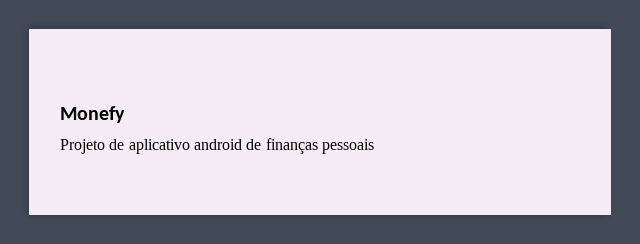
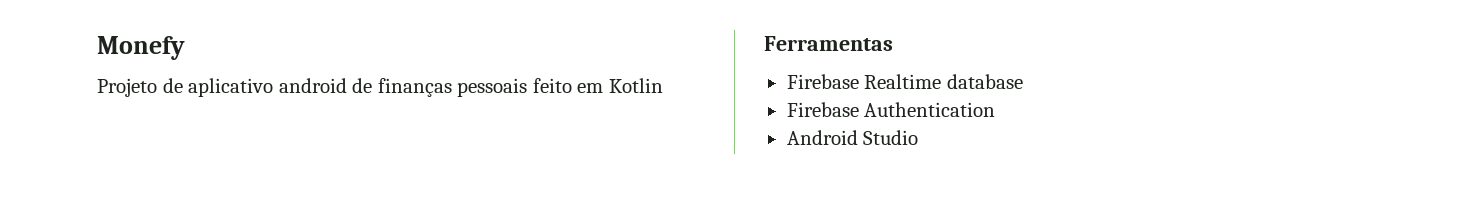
- Projeto de aplicativo android de finanças pessoais
+ Projeto de aplicativo android de finanças pessoais feito em Kotlin
+ Ferramentas
+ Firebase Realtime database
+ Firebase Authentication
+ Android Studio

